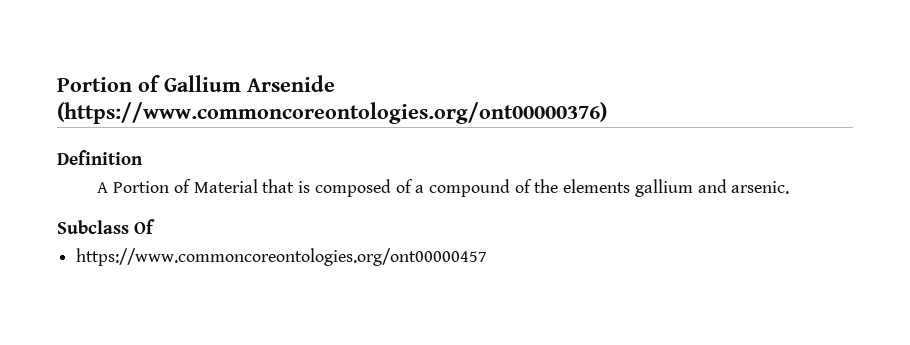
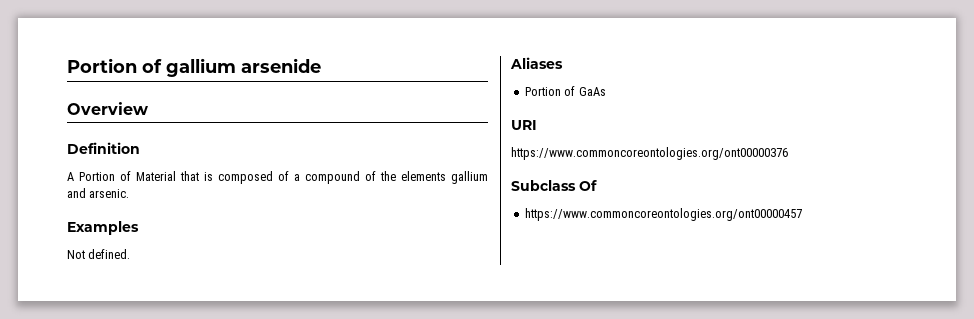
- Portion of Gallium Arsenide (https://www.commoncoreontologies.org/ont00000376)
+ Portion of gallium arsenide
+ Overview
+ Examples
+ Not defined.
+ Aliases
+ Portion of GaAs
+ URI
+ https://www.commoncoreontologies.org/ont00000376

